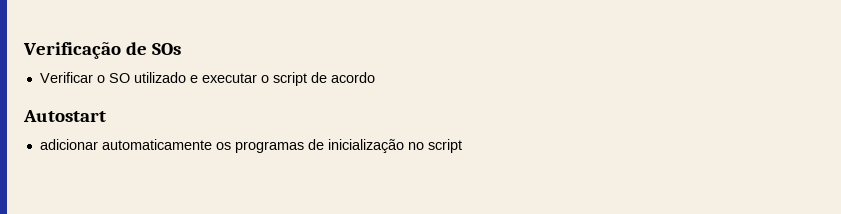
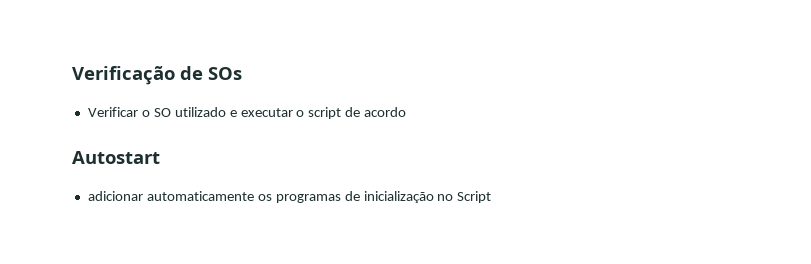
- adicionar automaticamente os programas de inicialização no script
+ adicionar automaticamente os programas de inicialização no Script

